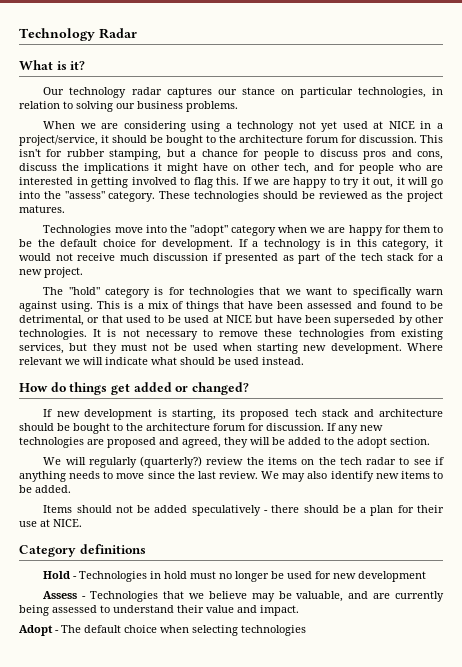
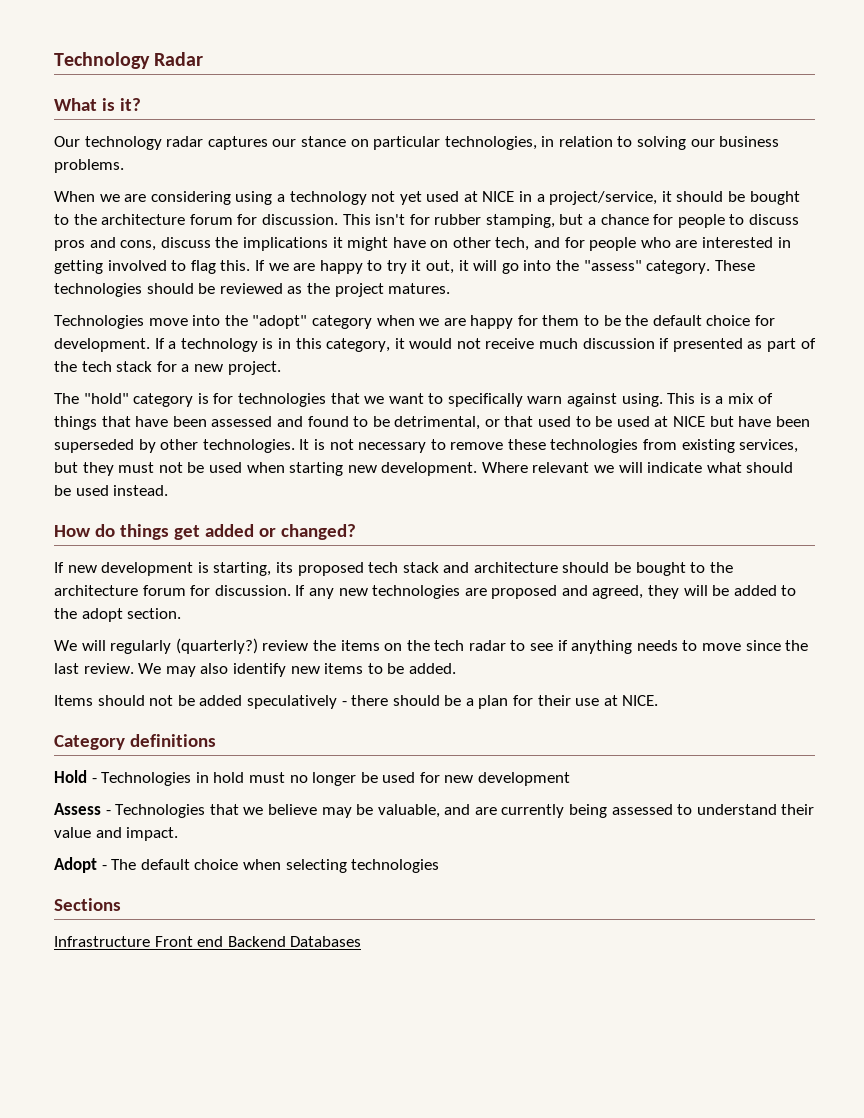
+ Sections
+ Infrastructure Front end Backend Databases

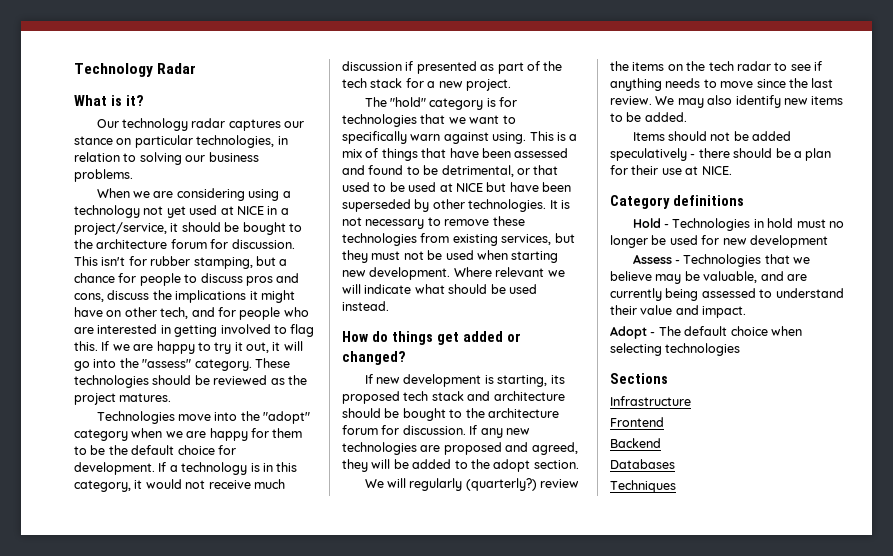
- Infrastructure Front end Backend Databases
+ Infrastructure
+ Frontend
+ Backend
+ Databases
+ Techniques

